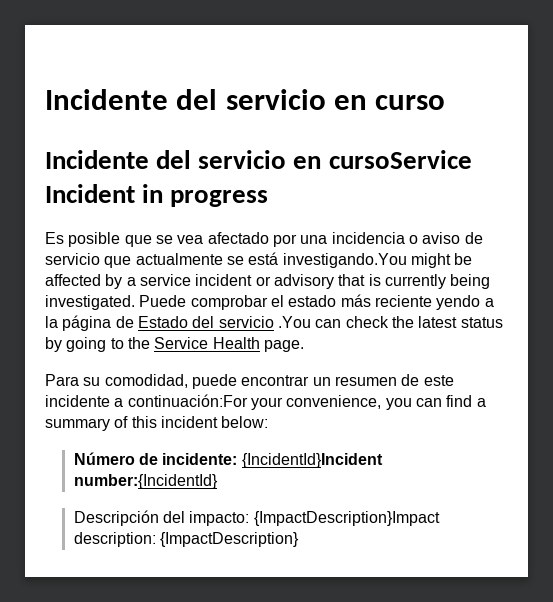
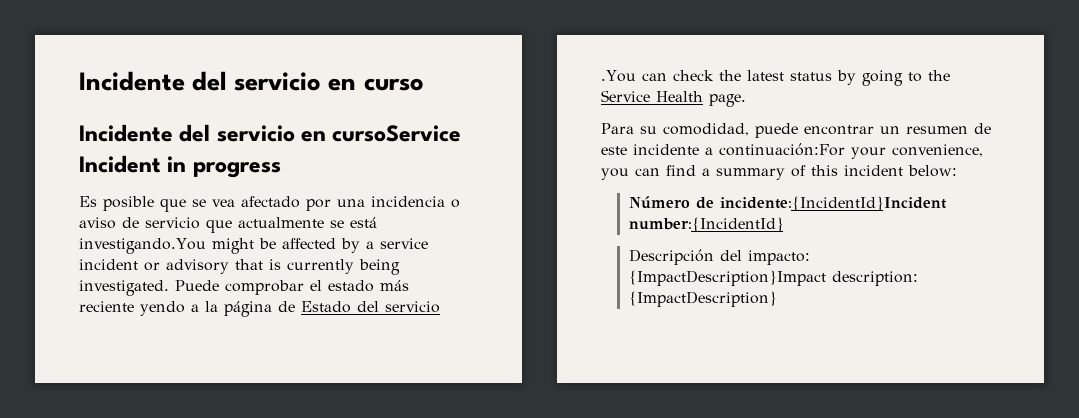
- Número de incidente: {IncidentId}Incident number:{IncidentId}
+ Número de incidente:{IncidentId}Incident number:{IncidentId}

